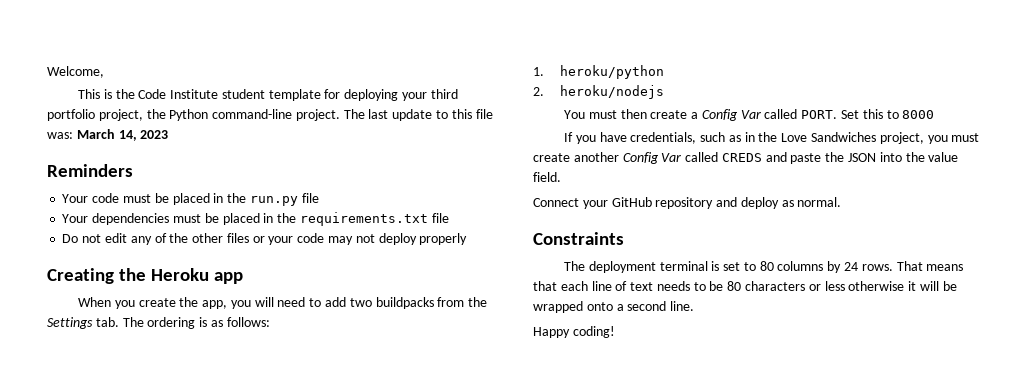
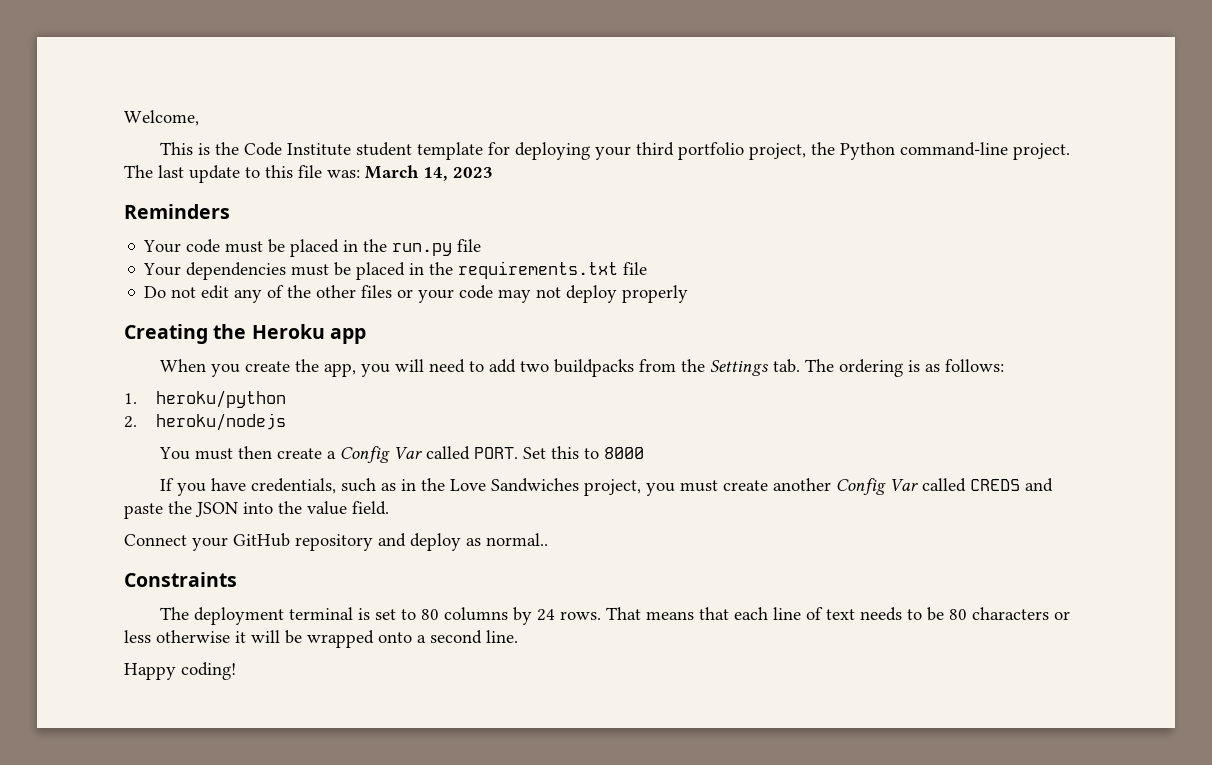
- Connect your GitHub repository and deploy as normal.
+ Connect your GitHub repository and deploy as normal..

